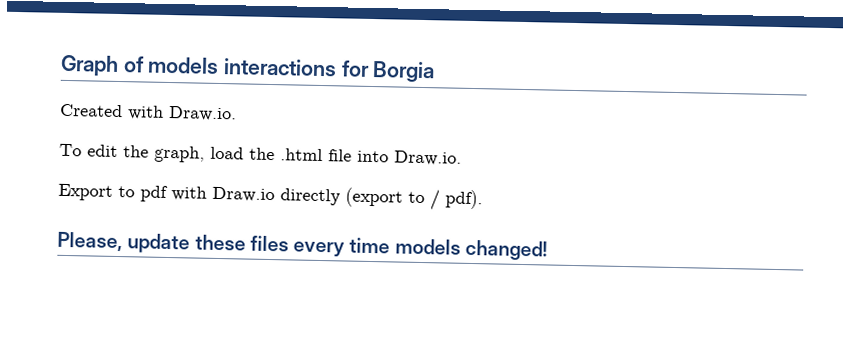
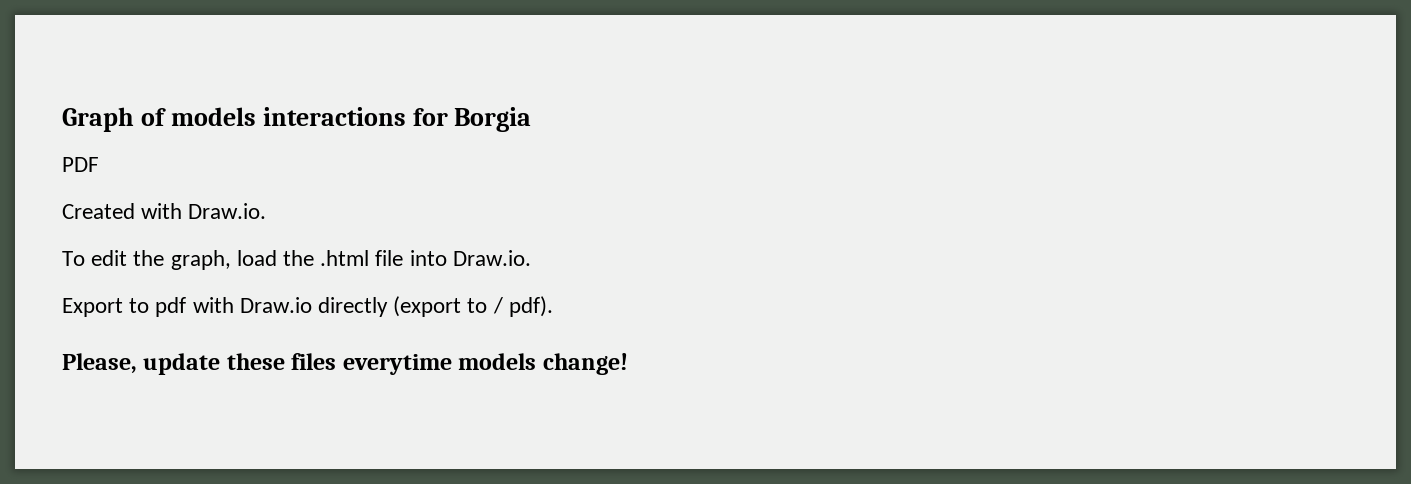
+ PDF
- Please, update these files every time models changed!
+ Please, update these files everytime models change!

